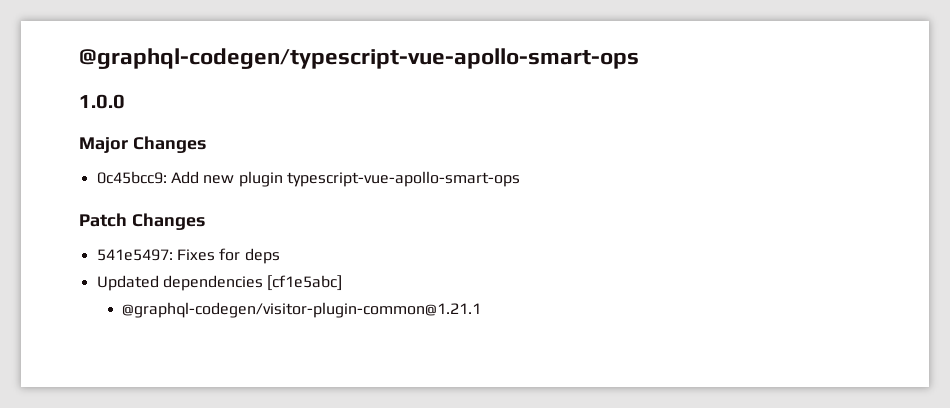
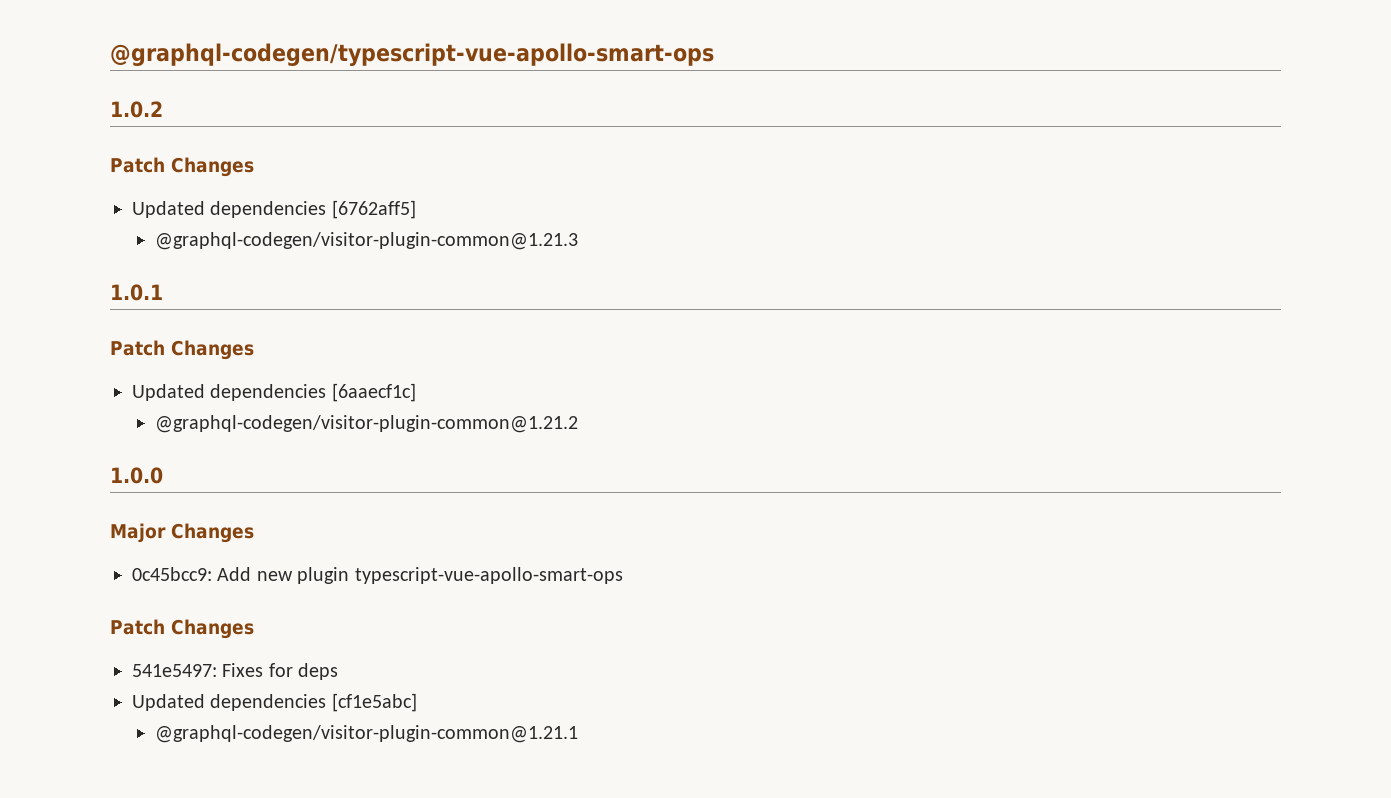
+ 1.0.2
+ Patch Changes
+ Updated dependencies [6762aff5]
+ @graphql-codegen/visitor-plugin-common@1.21.3
+ 1.0.1
+ Patch Changes
+ Updated dependencies [6aaecf1c]
+ @graphql-codegen/visitor-plugin-common@1.21.2

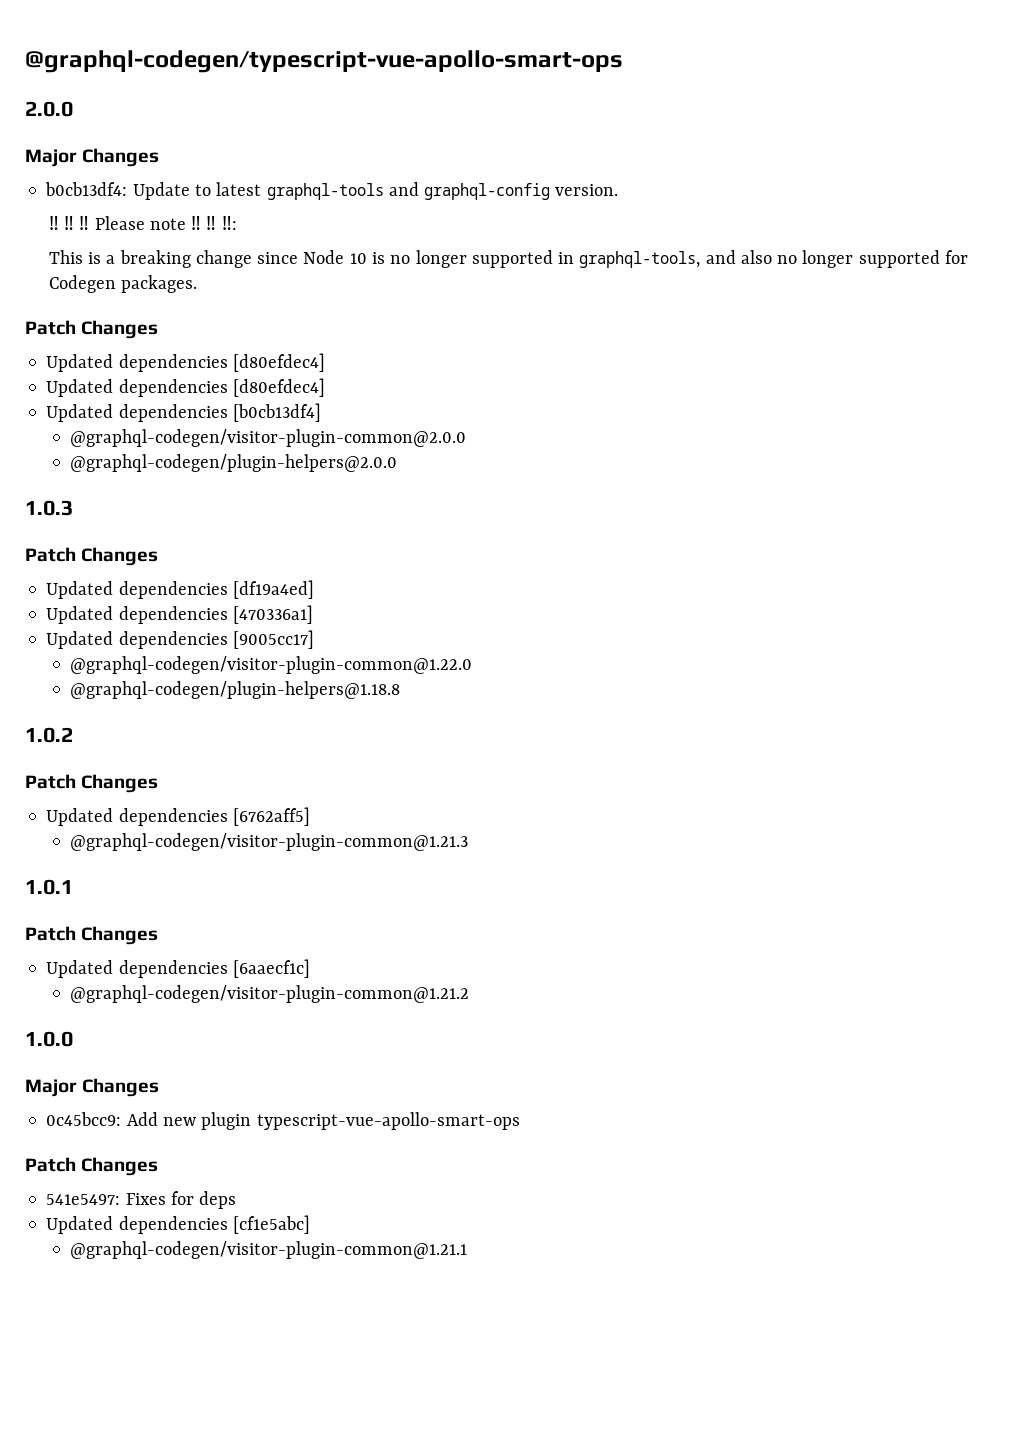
+ 2.0.0
+ Major Changes
+ b0cb13df4: Update to latest graphql-tools and graphql-config version.
+ ‼ ‼ ‼ Please note ‼ ‼ ‼:
+ This is a breaking change since Node 10 is no longer supported in graphql-tools, and also no longer supported for Codegen packages.
+ Patch Changes
+ Updated dependencies [d80efdec4]
+ Updated dependencies [d80efdec4]
+ Updated dependencies [b0cb13df4]
+ @graphql-codegen/visitor-plugin-common@2.0.0
+ @graphql-codegen/plugin-helpers@2.0.0
+ 1.0.3
+ Patch Changes
+ Updated dependencies [df19a4ed]
+ Updated dependencies [470336a1]
+ Updated dependencies [9005cc17]
+ @graphql-codegen/visitor-plugin-common@1.22.0
+ @graphql-codegen/plugin-helpers@1.18.8

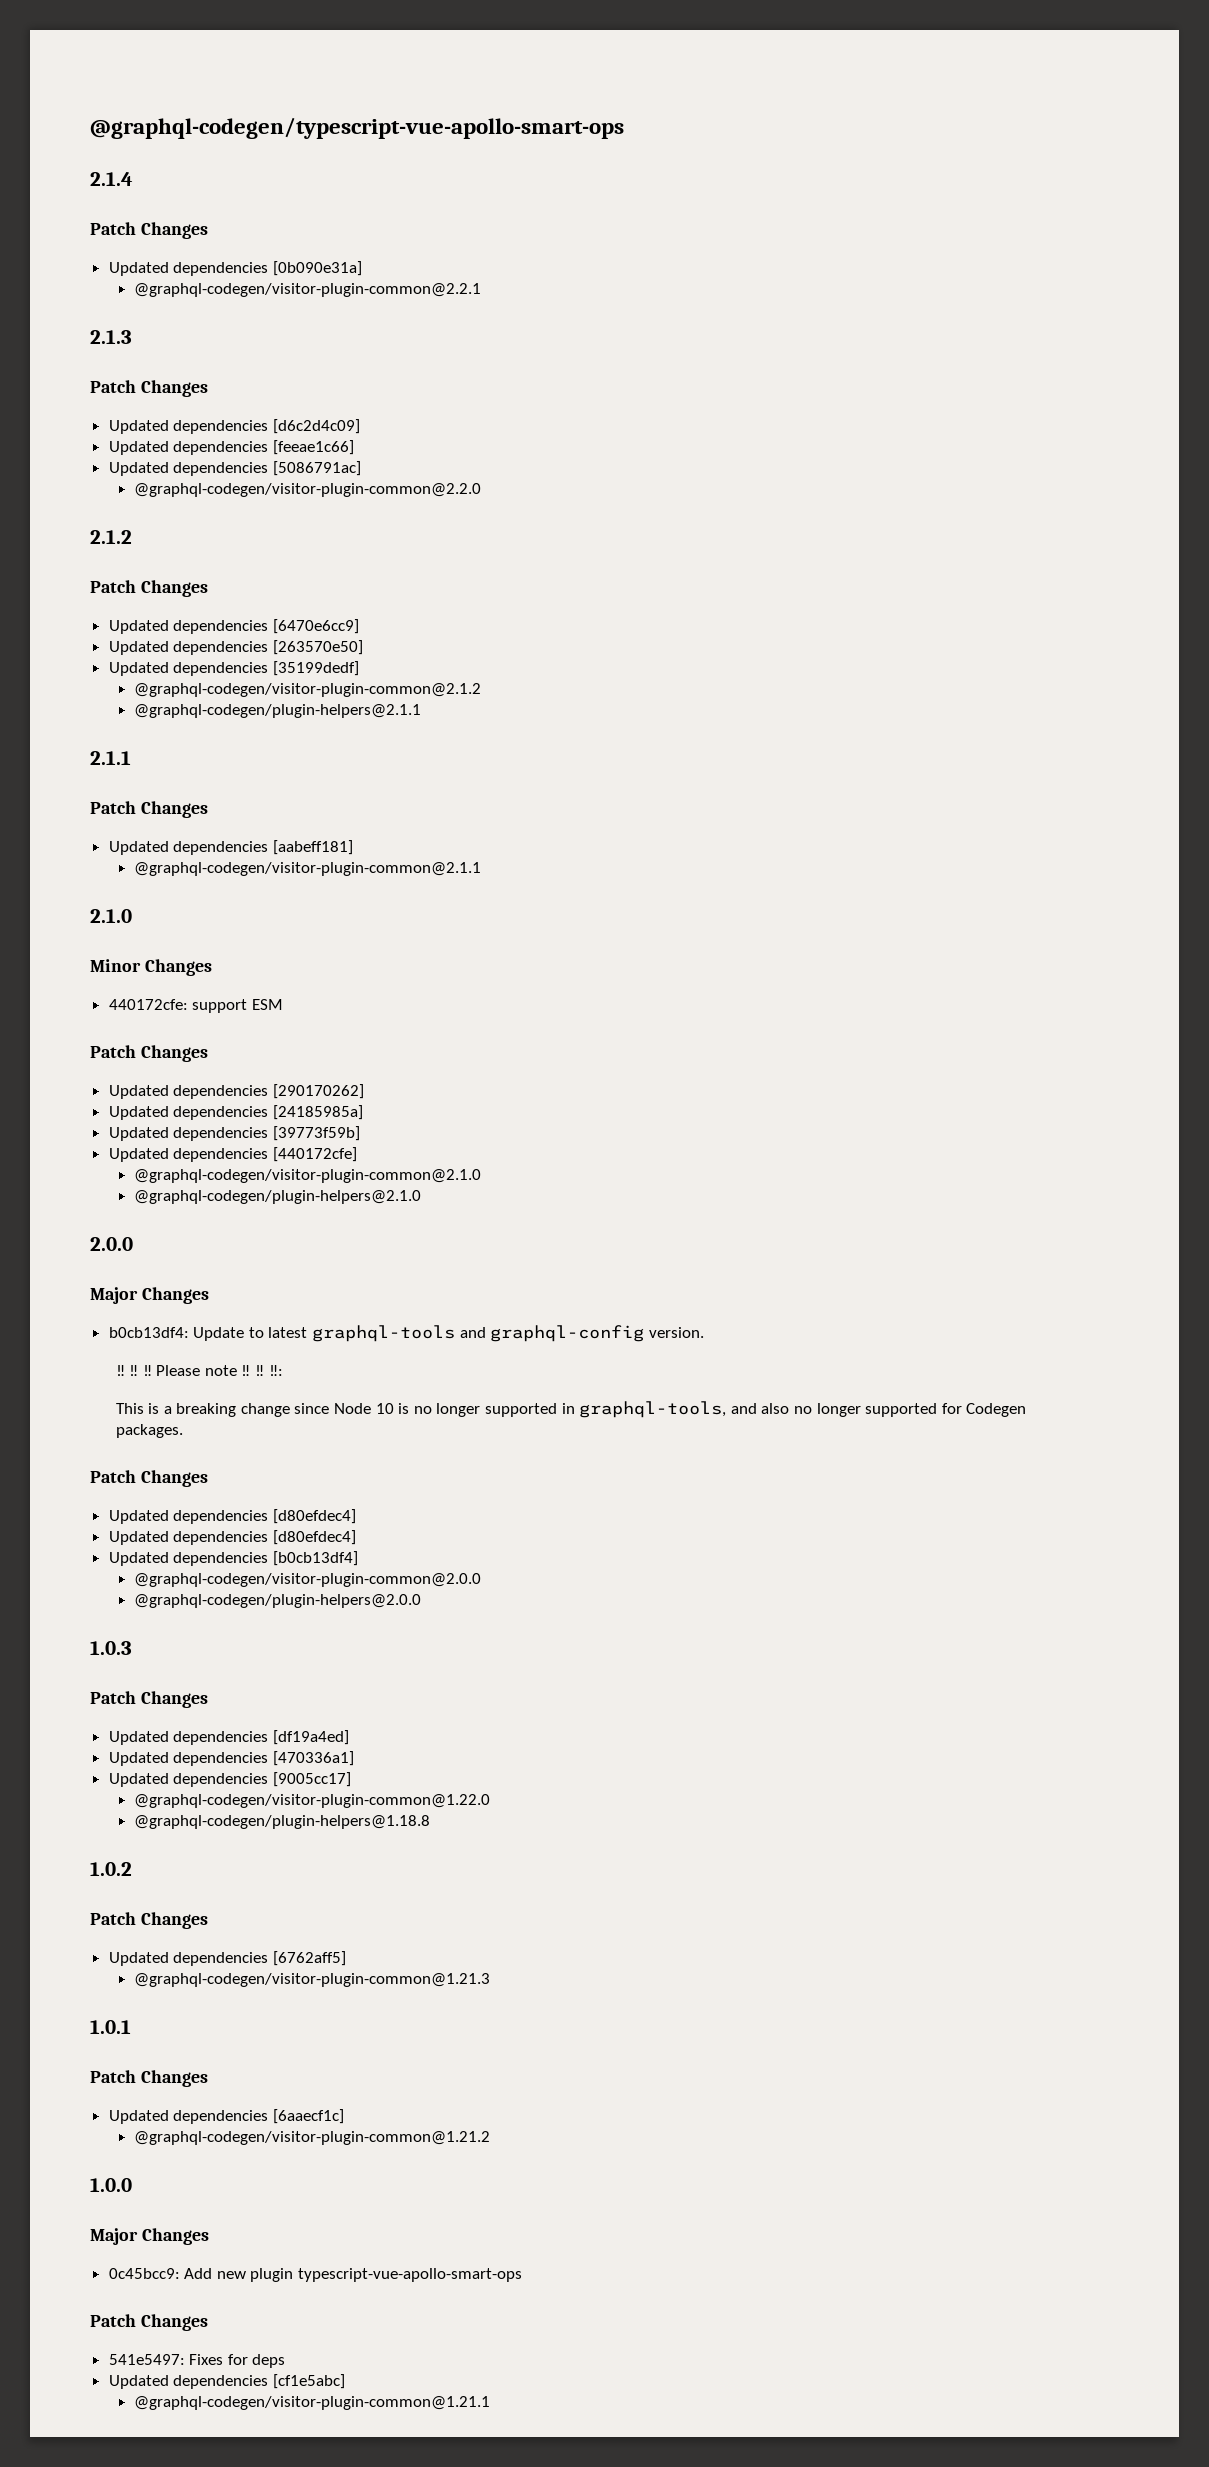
+ 2.1.4
+ Patch Changes
+ Updated dependencies [0b090e31a]
+ @graphql-codegen/visitor-plugin-common@2.2.1
+ 2.1.3
+ Patch Changes
+ Updated dependencies [d6c2d4c09]
+ Updated dependencies [feeae1c66]
+ Updated dependencies [5086791ac]
+ @graphql-codegen/visitor-plugin-common@2.2.0
+ 2.1.2
+ Patch Changes
+ Updated dependencies [6470e6cc9]
+ Updated dependencies [263570e50]
+ Updated dependencies [35199dedf]
+ @graphql-codegen/visitor-plugin-common@2.1.2
+ @graphql-codegen/plugin-helpers@2.1.1
+ 2.1.1
+ Patch Changes
+ Updated dependencies [aabeff181]
+ @graphql-codegen/visitor-plugin-common@2.1.1
+ 2.1.0
+ Minor Changes
+ 440172cfe: support ESM
+ Patch Changes
+ Updated dependencies [290170262]
+ Updated dependencies [24185985a]
+ Updated dependencies [39773f59b]
+ Updated dependencies [440172cfe]
+ @graphql-codegen/visitor-plugin-common@2.1.0
+ @graphql-codegen/plugin-helpers@2.1.0

